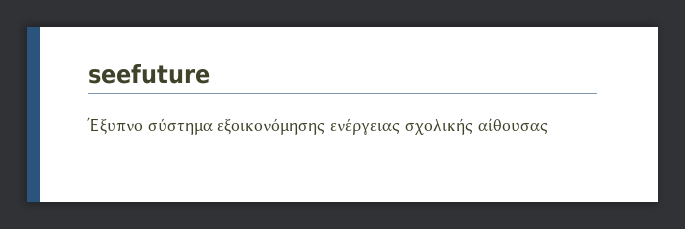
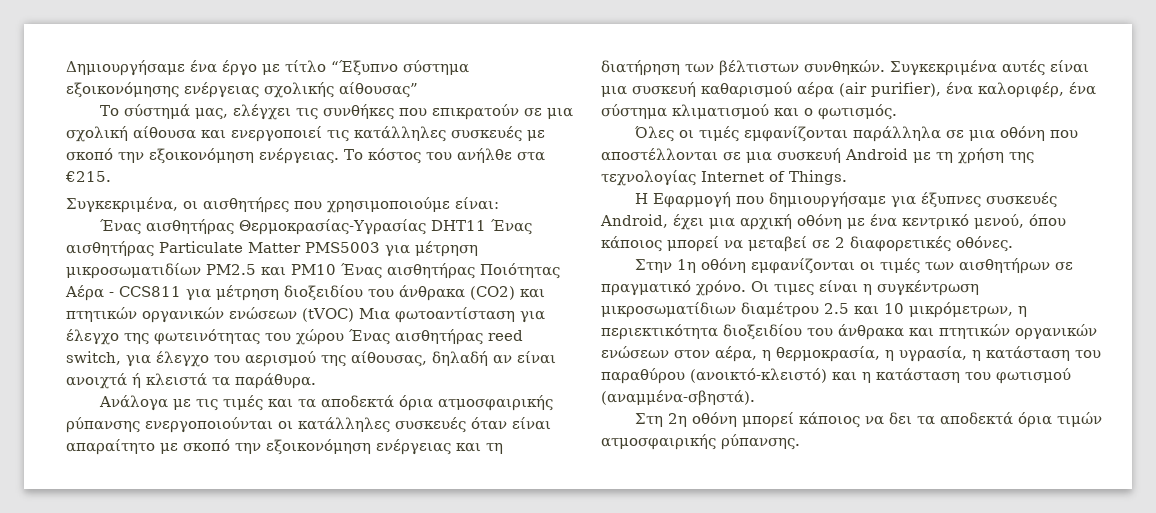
- seefuture
- Έξυπνο σύστημα εξοικονόμησης ενέργειας σχολικής αίθουσας
+ Δημιουργήσαμε ένα έργο με τίτλο “Έξυπνο σύστημα εξοικονόμησης ενέργειας σχολικής αίθουσας”
+ Το σύστημά μας, ελέγχει τις συνθήκες που επικρατούν σε μια σχολική αίθουσα και ενεργοποιεί τις κατάλληλες συσκευές με σκοπό την εξοικονόμηση ενέργειας. Το κόστος του ανήλθε στα €215.
+ Συγκεκριμένα, οι αισθητήρες που χρησιμοποιούμε είναι:
+ Ένας αισθητήρας Θερμοκρασίας-Υγρασίας DHT11 Ένας αισθητήρας Particulate Matter PMS5003 για μέτρηση μικροσωματιδίων PM2.5 και PM10 Ένας αισθητήρας Ποιότητας Αέρα - CCS811 για μέτρηση διοξειδίου του άνθρακα (CO2) και πτητικών οργανικών ενώσεων (tVOC) Μια φωτοαντίσταση για έλεγχο της φωτεινότητας του χώρου Ένας αισθητήρας reed switch, για έλεγχο του αερισμού της αίθουσας, δηλαδή αν είναι ανοιχτά ή κλειστά τα παράθυρα.
+ Ανάλογα με τις τιμές και τα αποδεκτά όρια ατμοσφαιρικής ρύπανσης ενεργοποιούνται οι κατάλληλες συσκευές όταν είναι απαραίτητο με σκοπό την εξοικονόμηση ενέργειας και τη διατήρηση των βέλτιστων συνθηκών. Συγκεκριμένα αυτές είναι μια συσκευή καθαρισμού αέρα (air purifier), ένα καλοριφέρ, ένα σύστημα κλιματισμού και ο φωτισμός.
+ Όλες οι τιμές εμφανίζονται παράλληλα σε μια οθόνη που αποστέλλονται σε μια συσκευή Android με τη χρήση της τεχνολογίας Internet of Things.
+ Η Εφαρμογή που δημιουργήσαμε για έξυπνες συσκευές Android, έχει μια αρχική οθόνη με ένα κεντρικό μενού, όπου κάποιος μπορεί να μεταβεί σε 2 διαφορετικές οθόνες.
+ Στην 1η οθόνη εμφανίζονται οι τιμές των αισθητήρων σε πραγματικό χρόνο. Οι τιμες είναι η συγκέντρωση μικροσωματίδιων διαμέτρου 2.5 και 10 μικρόμετρων, η περιεκτικότητα διοξειδίου του άνθρακα και πτητικών οργανικών ενώσεων στον αέρα, η θερμοκρασία, η υγρασία, η κατάσταση του παραθύρου (ανοικτό-κλειστό) και η κατάσταση του φωτισμού (αναμμένα-σβηστά).
+ Στη 2η οθόνη μπορεί κάποιος να δει τα αποδεκτά όρια τιμών ατμοσφαιρικής ρύπανσης.

